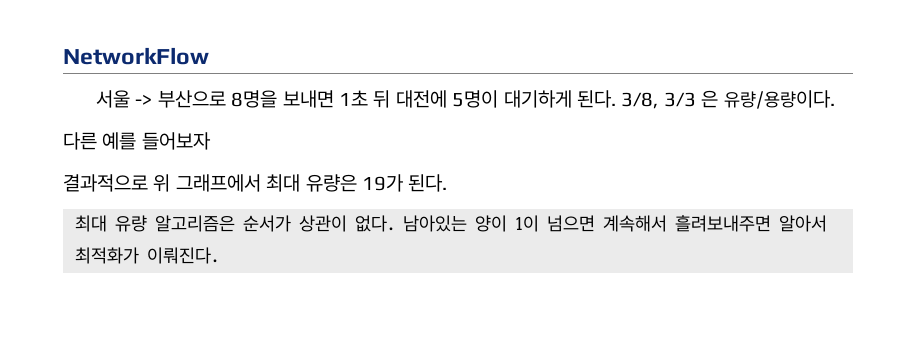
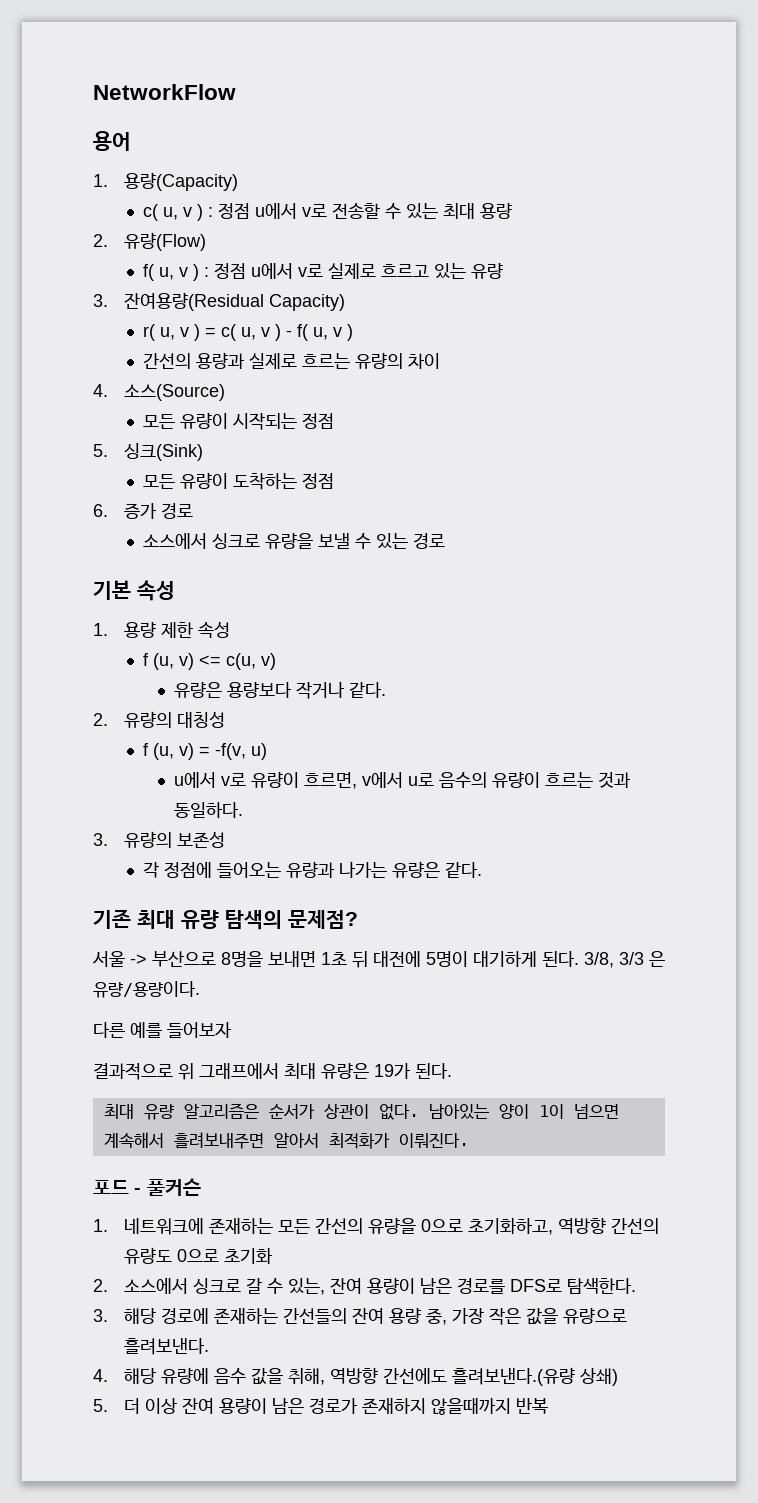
+ 용어
+ 1. 용량(Capacity)
+ c( u, v ) : 정점 u에서 v로 전송할 수 있는 최대 용량
+ 2. 유량(Flow)
+ f( u, v ) : 정점 u에서 v로 실제로 흐르고 있는 유량
+ 3. 잔여용량(Residual Capacity)
+ r( u, v ) = c( u, v ) - f( u, v )
+ 간선의 용량과 실제로 흐르는 유량의 차이
+ 4. 소스(Source)
+ 모든 유량이 시작되는 정점
+ 5. 싱크(Sink)
+ 모든 유량이 도착하는 정점
+ 6. 증가 경로
+ 소스에서 싱크로 유량을 보낼 수 있는 경로
+ 기본 속성
+ 1. 용량 제한 속성
+ f (u, v) <= c(u, v)
+ 유량은 용량보다 작거나 같다.
+ 2. 유량의 대칭성
+ f (u, v) = -f(v, u)
+ u에서 v로 유량이 흐르면, v에서 u로 음수의 유량이 흐르는 것과 동일하다.
+ 3. 유량의 보존성
+ 각 정점에 들어오는 유량과 나가는 유량은 같다.
+ 기존 최대 유량 탐색의 문제점?
+ 포드 - 풀커슨
+ 1. 네트워크에 존재하는 모든 간선의 유량을 0으로 초기화하고, 역방향 간선의 유량도 0으로 초기화
+ 2. 소스에서 싱크로 갈 수 있는, 잔여 용량이 남은 경로를 DFS로 탐색한다.
+ 3. 해당 경로에 존재하는 간선들의 잔여 용량 중, 가장 작은 값을 유량으로 흘려보낸다.
+ 4. 해당 유량에 음수 값을 취해, 역방향 간선에도 흘려보낸다.(유량 상쇄)
+ 5. 더 이상 잔여 용량이 남은 경로가 존재하지 않을때까지 반복

